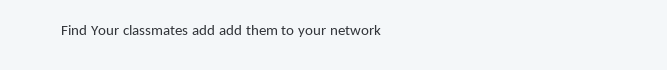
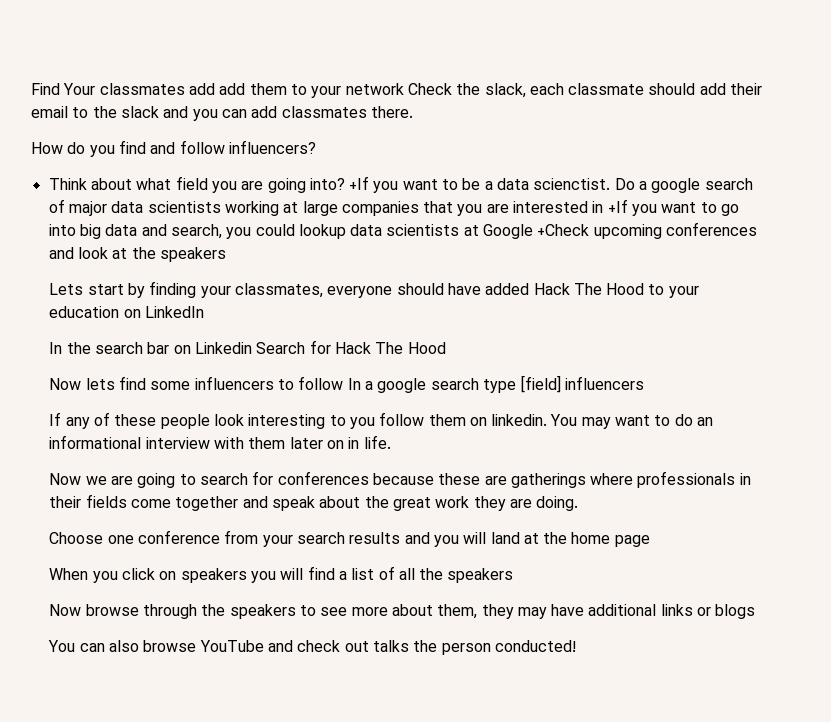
- Find Your classmates add add them to your network
+ Find Your classmates add add them to your network Check the slack, each classmate should add their email to the slack and you can add classmates there.
+ How do you find and follow influencers?
+ Think about what field you are going into? +If you want to be a data scienctist. Do a google search of major data scientists working at large companies that you are interested in +If you want to go into big data and search, you could lookup data scientists at Google +Check upcoming conferences and look at the speakers
+ Lets start by finding your classmates, everyone should have added Hack The Hood to your education on LinkedIn
+ In the search bar on Linkedin Search for Hack The Hood
+ Now lets find some influencers to follow In a google search type [field] influencers
+ If any of these people look interesting to you follow them on linkedin. You may want to do an informational interview with them later on in life.
+ Now we are going to search for conferences because these are gatherings where professionals in their fields come together and speak about the great work they are doing.
+ Choose one conference from your search results and you will land at the home page
+ When you click on speakers you will find a list of all the speakers
+ Now browse through the speakers to see more about them, they may have additional links or blogs
+ You can also browse YouTube and check out talks the person conducted!

